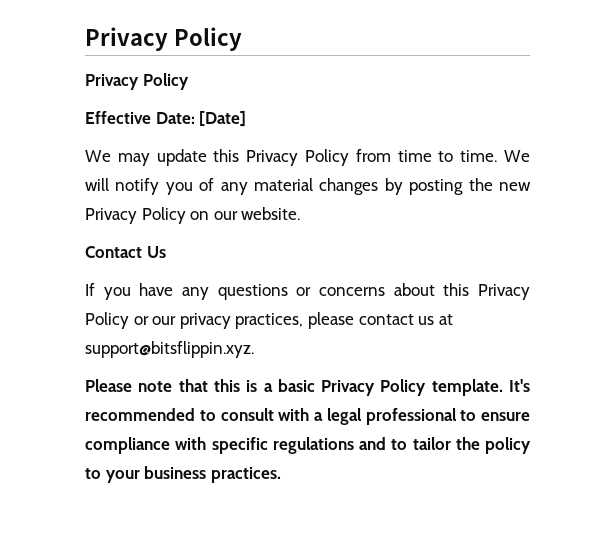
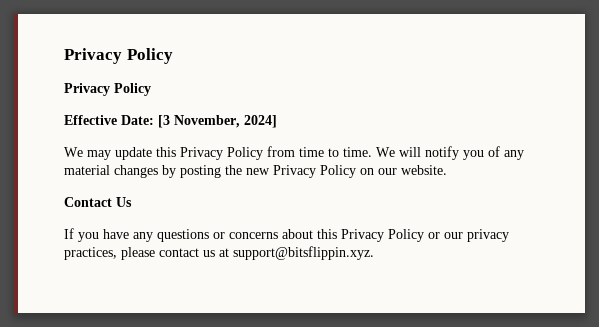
- Effective Date: [Date]
+ Effective Date: [3 November, 2024]
- Please note that this is a basic Privacy Policy template. It's recommended to consult with a legal professional to ensure compliance with specific regulations and to tailor the policy to your business practices.

